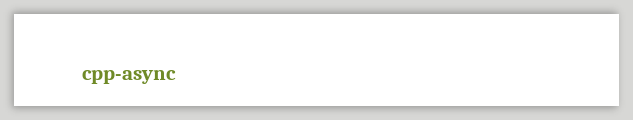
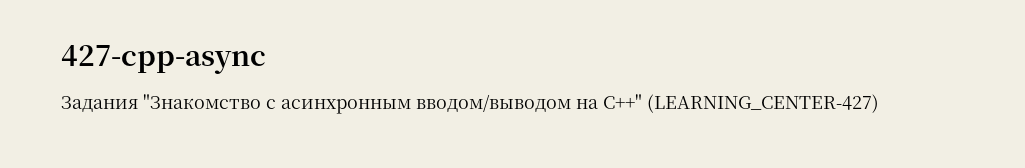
- cpp-async
+ 427-cpp-async
+ Задания "Знакомство с асинхронным вводом/выводом на C++" (LEARNING_CENTER-427)

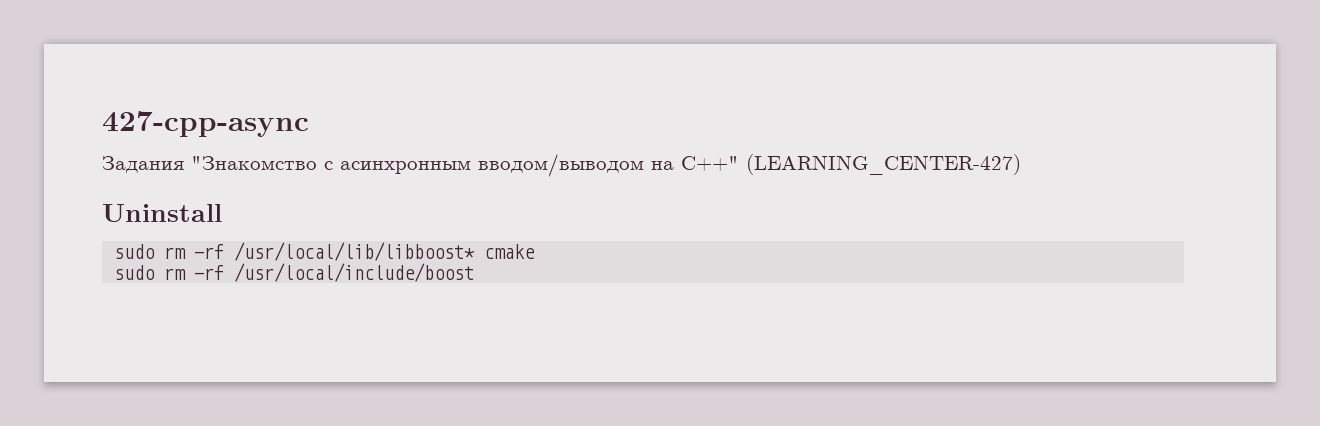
+ Uninstall
+ sudo rm -rf /usr/local/lib/libboost* cmake
+ sudo rm -rf /usr/local/include/boost

